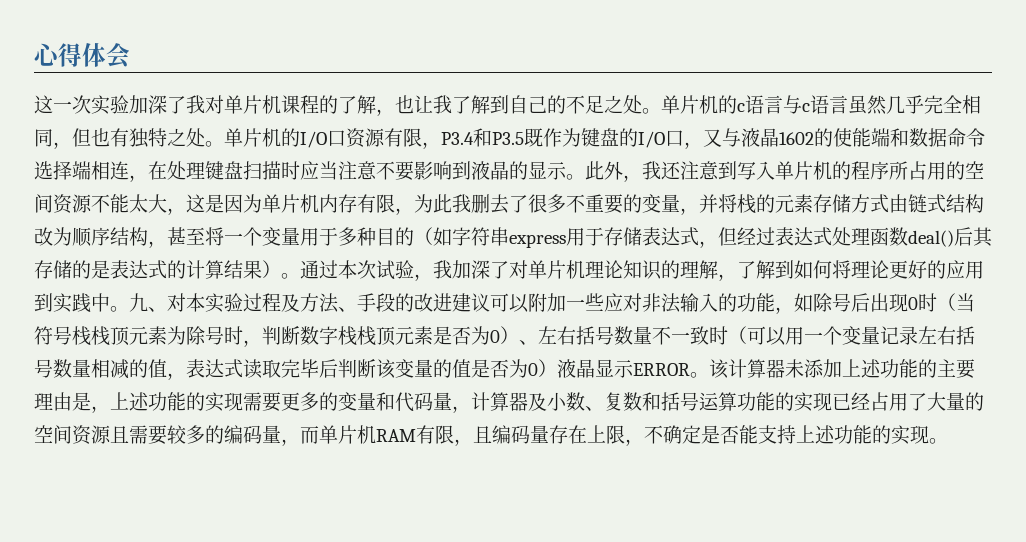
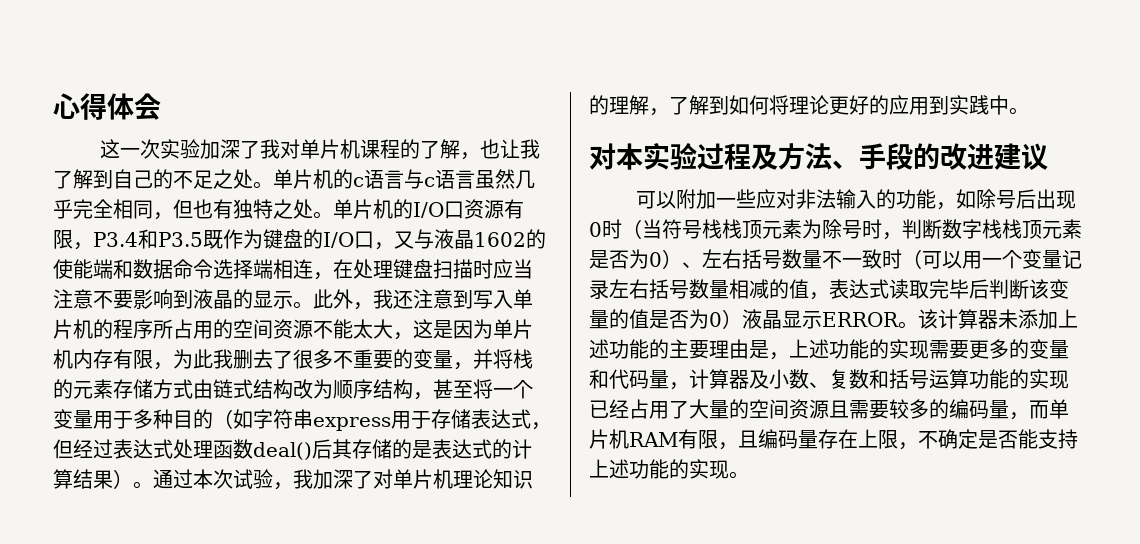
- 通过本次试验，我加深了对单片机理论知识的理解，了解到如何将理论更好的应用到实践中。九、对本实验过程及方法、手段的改进建议可以附加一些应对非法输入的功能，如除号后出现0时（当符号栈栈顶元素为除号时，判断数字栈栈顶元素是否为0）、左右括号数量不一致时（可以用一个变量记录左右括号数量相减的值，表达式读取完毕后判断该变量的值是否为0）液晶显示ERROR。
+ 通过本次试验，我加深了对单片机理论知识的理解，了解到如何将理论更好的应用到实践中。
+ 对本实验过程及方法、手段的改进建议
+ 可以附加一些应对非法输入的功能，如除号后出现0时（当符号栈栈顶元素为除号时，判断数字栈栈顶元素是否为0）、左右括号数量不一致时（可以用一个变量记录左右括号数量相减的值，表达式读取完毕后判断该变量的值是否为0）液晶显示ERROR。

